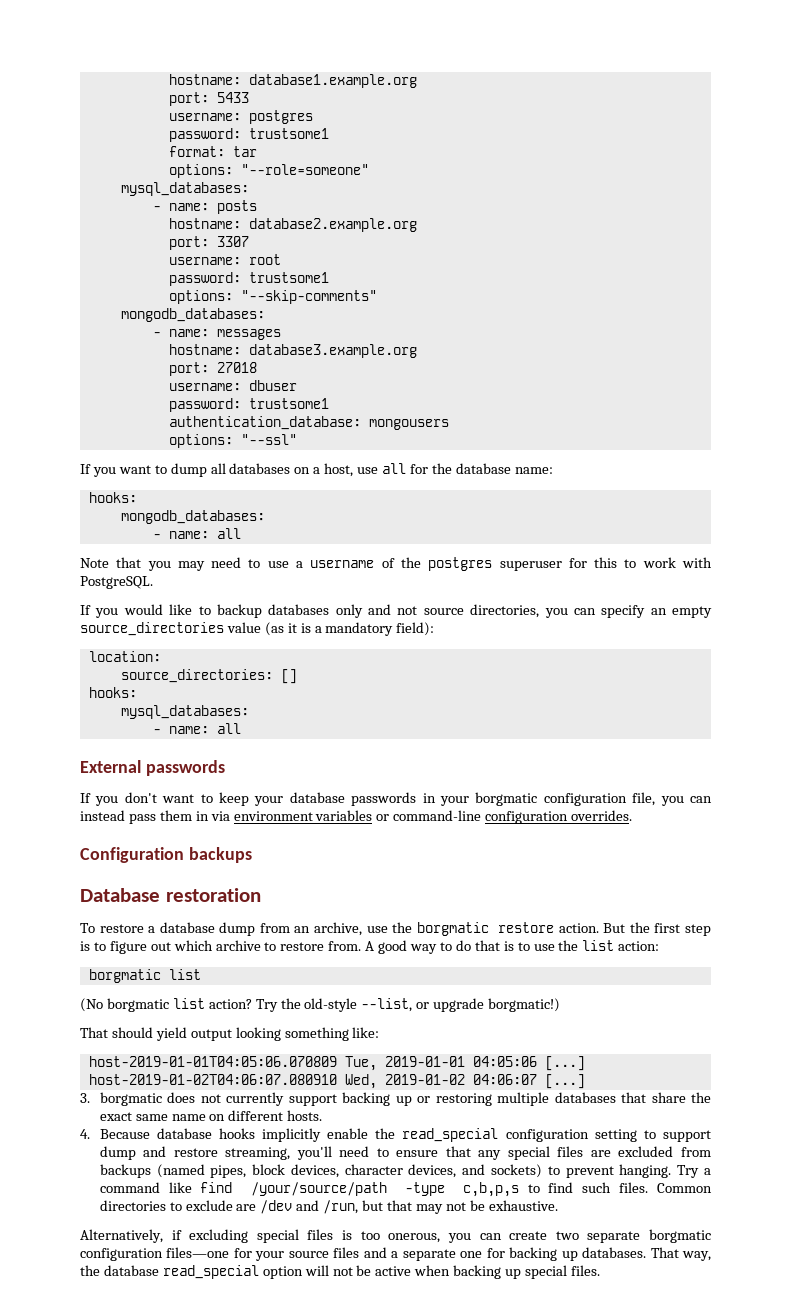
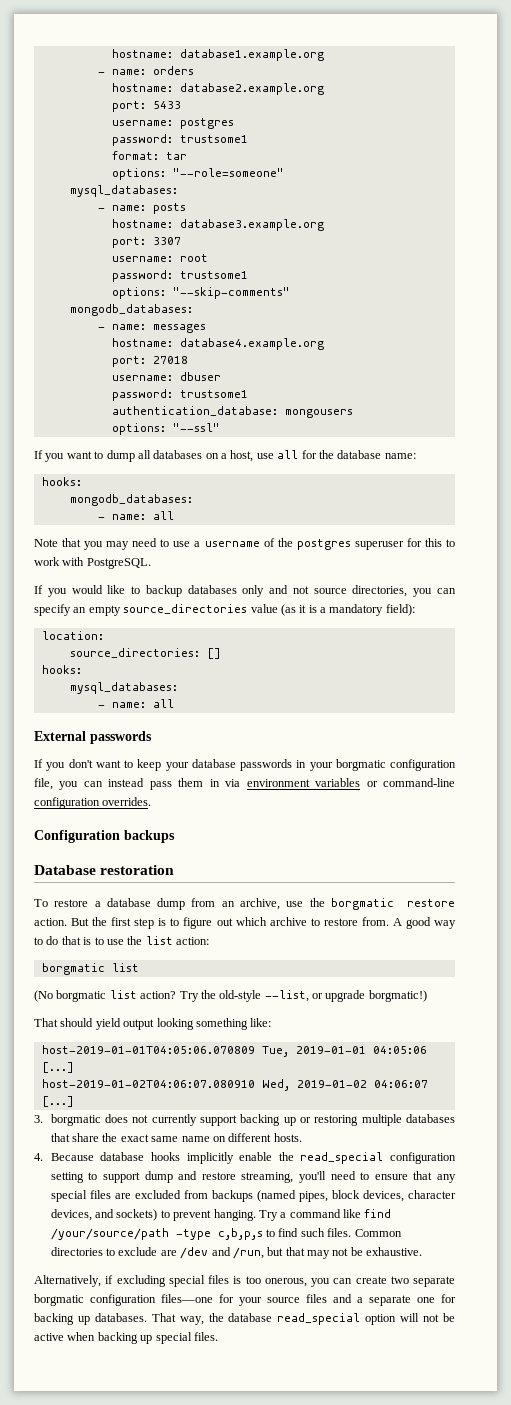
+ - name: orders
+ hostname: database2.example.org
- hostname: database2.example.org
+ hostname: database3.example.org
- hostname: database3.example.org
+ hostname: database4.example.org

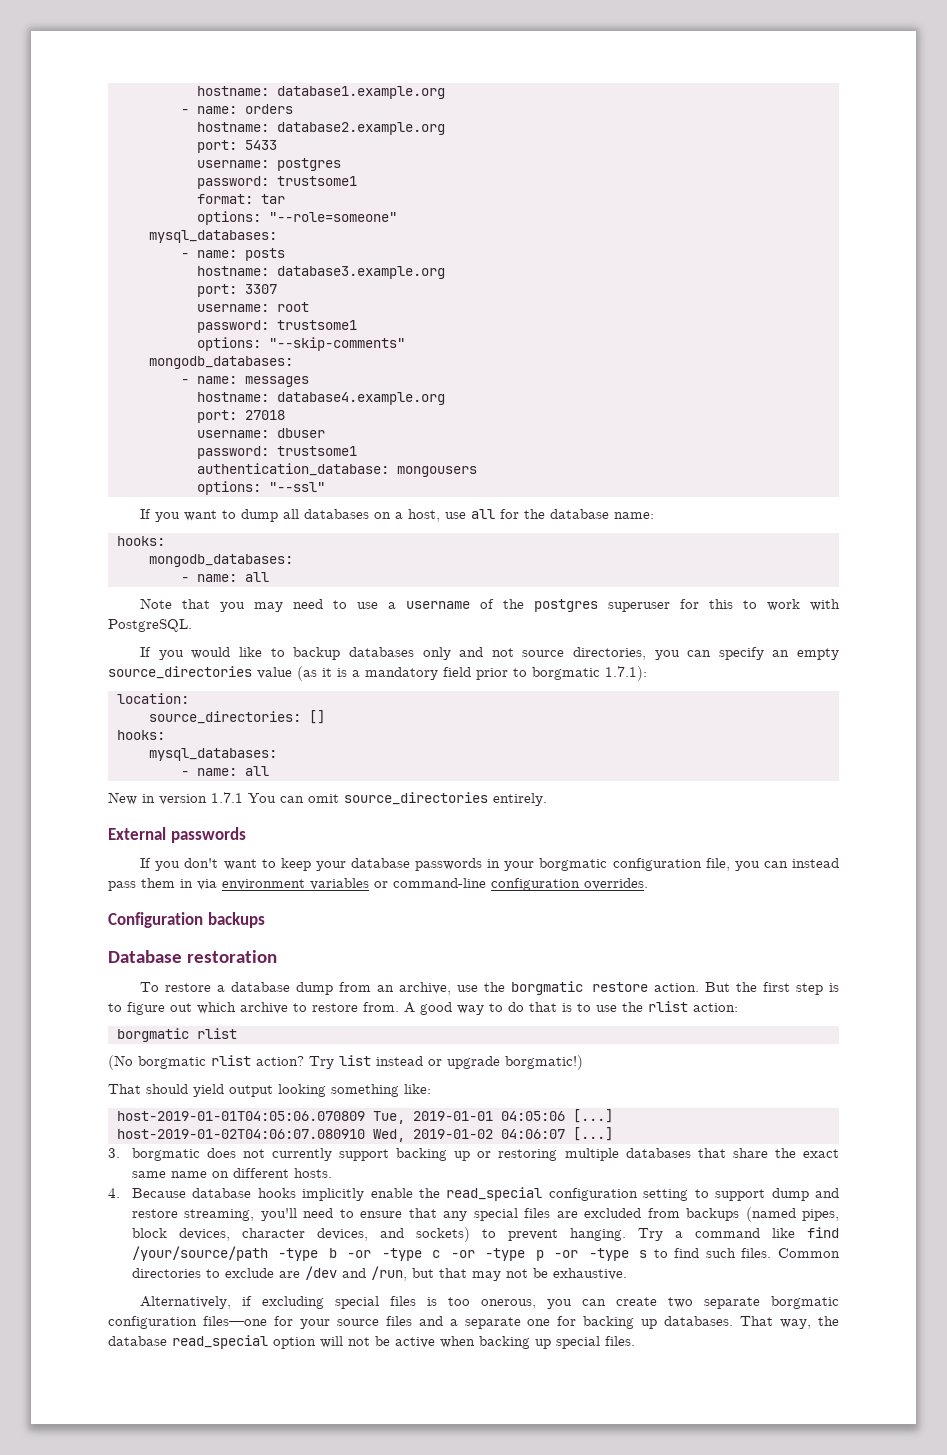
- If you would like to backup databases only and not source directories, you can specify an empty source_directories value (as it is a mandatory field):
+ If you would like to backup databases only and not source directories, you can specify an empty source_directories value (as it is a mandatory field prior to borgmatic 1.7.1):
+ New in version 1.7.1 You can omit source_directories entirely.
- A good way to do that is to use the list action:
- borgmatic list
+ A good way to do that is to use the rlist action:
+ borgmatic rlist
- (No borgmatic list action?
+ (No borgmatic rlist action?
- Try the old-style --list, or upgrade borgmatic!)
+ Try list instead or upgrade borgmatic!)
- Try a command like find /your/source/path -type c,b,p,s to find such files.
+ Try a command like find /your/source/path -type b -or -type c -or -type p -or -type s to find such files.

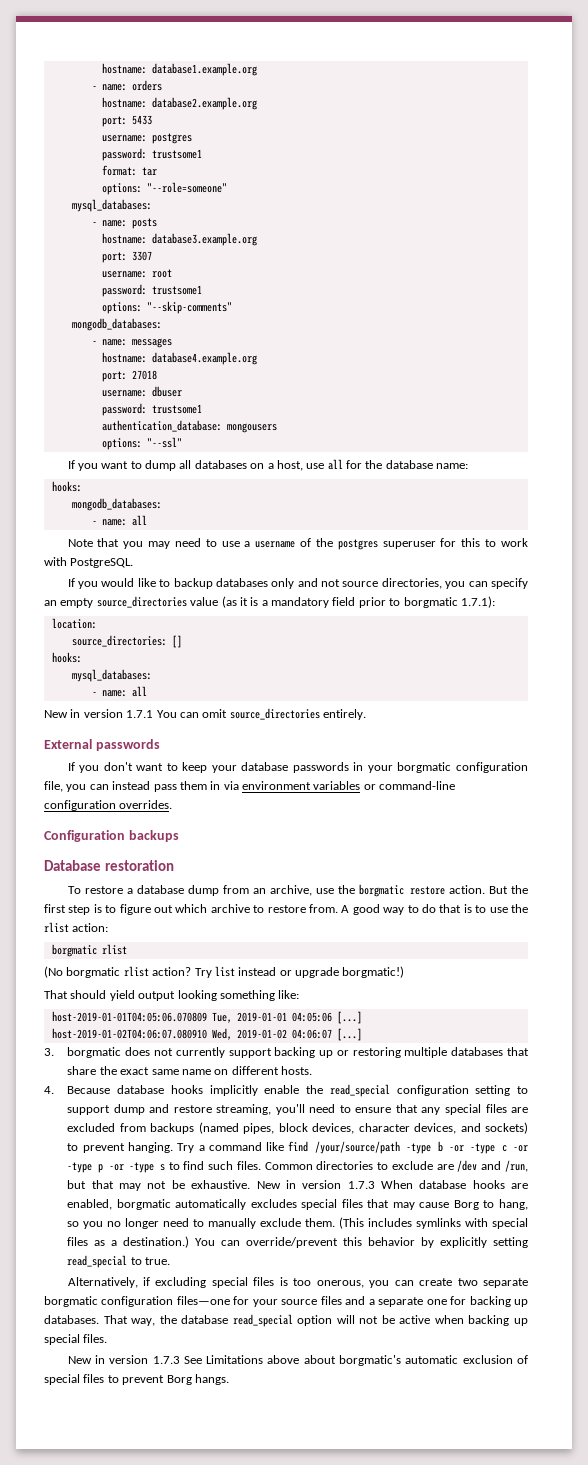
+ New in version 1.7.3 When database hooks are enabled, borgmatic automatically excludes special files that may cause Borg to hang, so you no longer need to manually exclude them. (This includes symlinks with special files as a destination.) You can override/prevent this behavior by explicitly setting read_special to true.
+ New in version 1.7.3 See Limitations above about borgmatic's automatic exclusion of special files to prevent Borg hangs.

